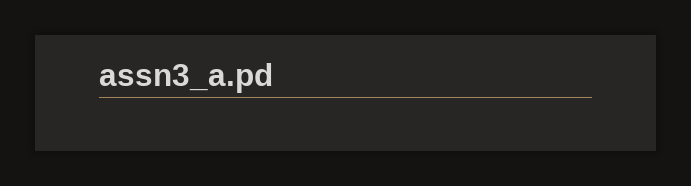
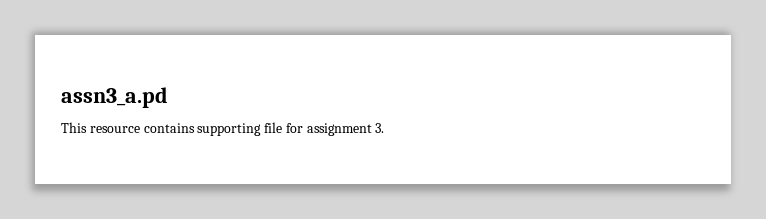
+ This resource contains supporting file for assignment 3.

